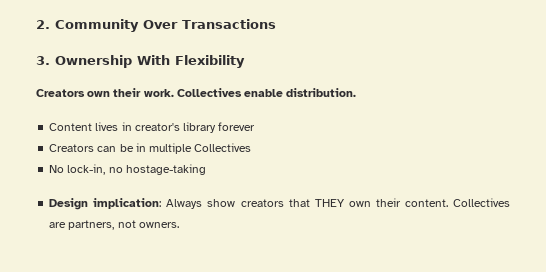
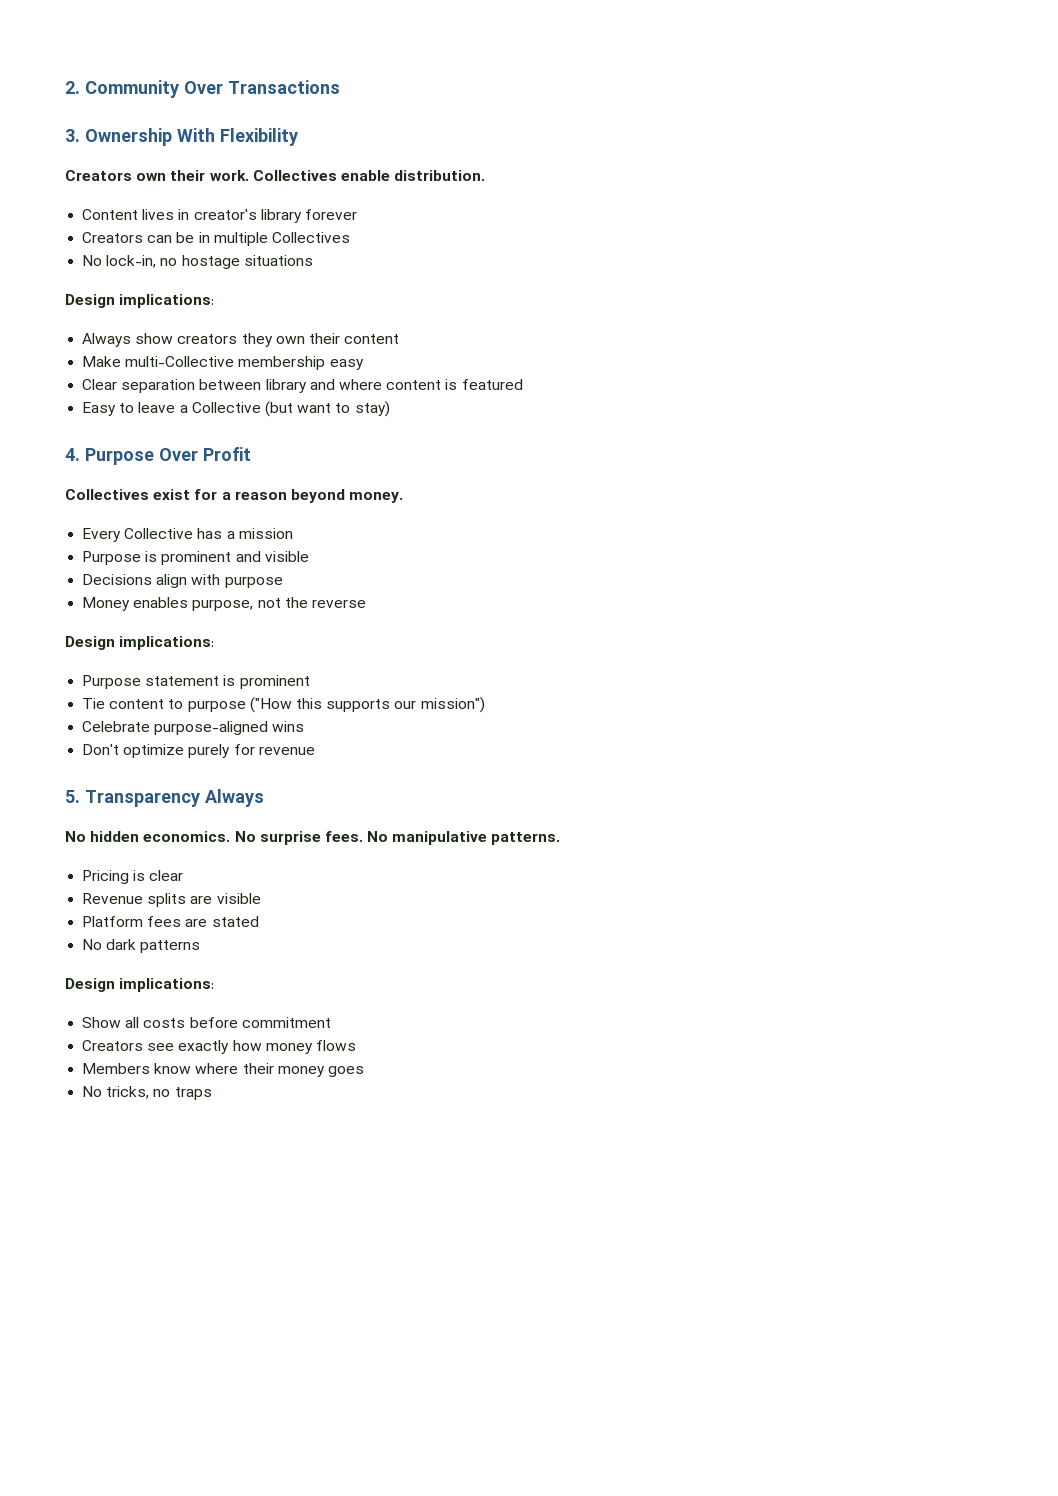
- No lock-in, no hostage-taking
- Design implication: Always show creators that THEY own their content. Collectives are partners, not owners.
+ No lock-in, no hostage situations
+ Design implications:
+ Always show creators they own their content
+ Make multi-Collective membership easy
+ Clear separation between library and where content is featured
+ Easy to leave a Collective (but want to stay)
+ 4. Purpose Over Profit
+ Collectives exist for a reason beyond money.
+ Every Collective has a mission
+ Purpose is prominent and visible
+ Decisions align with purpose
+ Money enables purpose, not the reverse
+ Design implications:
+ Purpose statement is prominent
+ Tie content to purpose ("How this supports our mission")
+ Celebrate purpose-aligned wins
+ Don't optimize purely for revenue
+ 5. Transparency Always
+ No hidden economics. No surprise fees. No manipulative patterns.
+ Pricing is clear
+ Revenue splits are visible
+ Platform fees are stated
+ No dark patterns
+ Design implications:
+ Show all costs before commitment
+ Creators see exactly how money flows
+ Members know where their money goes
+ No tricks, no traps

